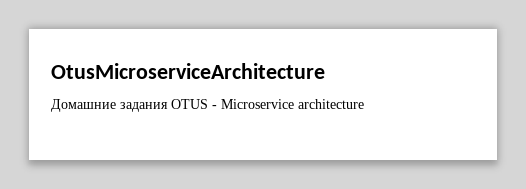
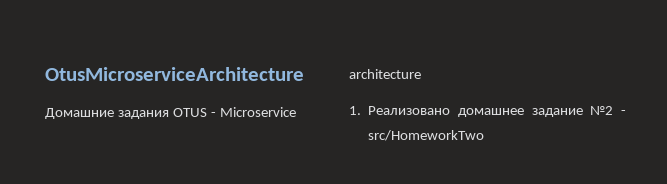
+ 1. Реализовано домашнее задание №2 - src/HomeworkTwo

